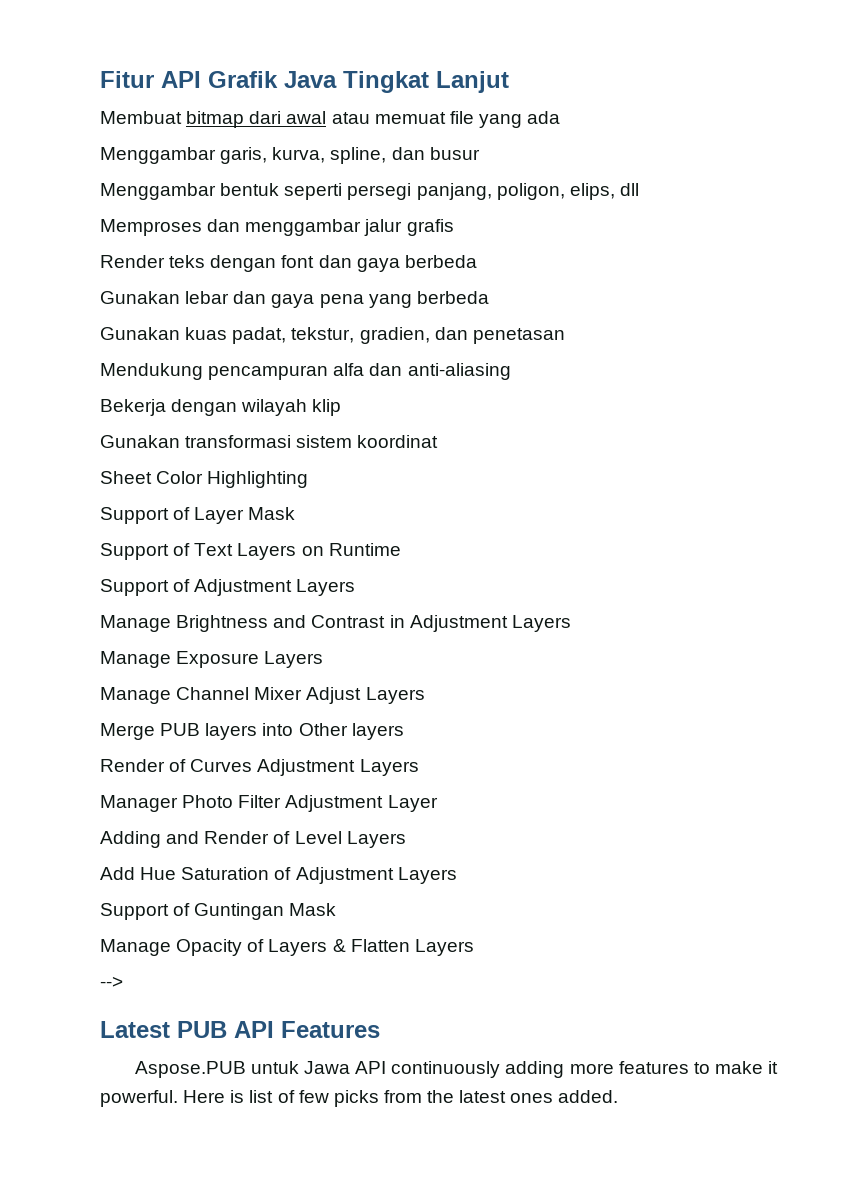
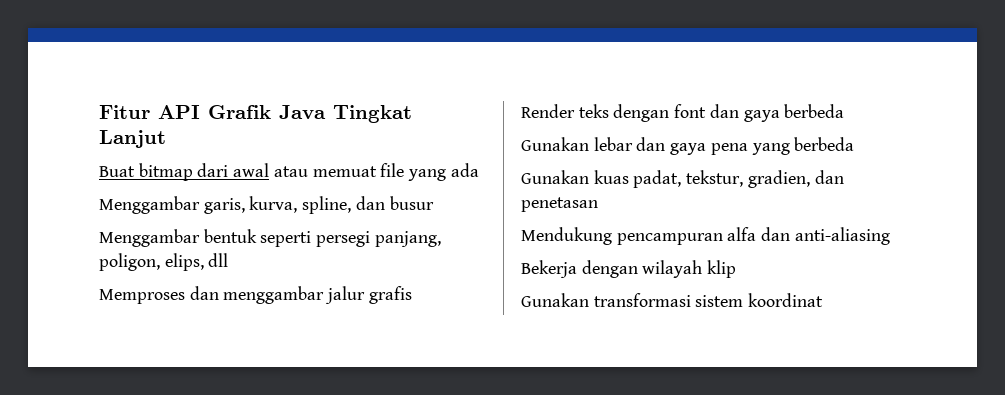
- Membuat bitmap dari awal atau memuat file yang ada
+ Buat bitmap dari awal atau memuat file yang ada
- Sheet Color Highlighting
- Support of Layer Mask
- Support of Text Layers on Runtime
- Support of Adjustment Layers
- Manage Brightness and Contrast in Adjustment Layers
- Manage Exposure Layers
- Manage Channel Mixer Adjust Layers
- Merge PUB layers into Other layers
- Render of Curves Adjustment Layers
- Manager Photo Filter Adjustment Layer
- Adding and Render of Level Layers
- Add Hue Saturation of Adjustment Layers
- Support of Guntingan Mask
- Manage Opacity of Layers & Flatten Layers
- -->
- Latest PUB API Features
- Aspose.PUB untuk Jawa API continuously adding more features to make it powerful. Here is list of few picks from the latest ones added.

